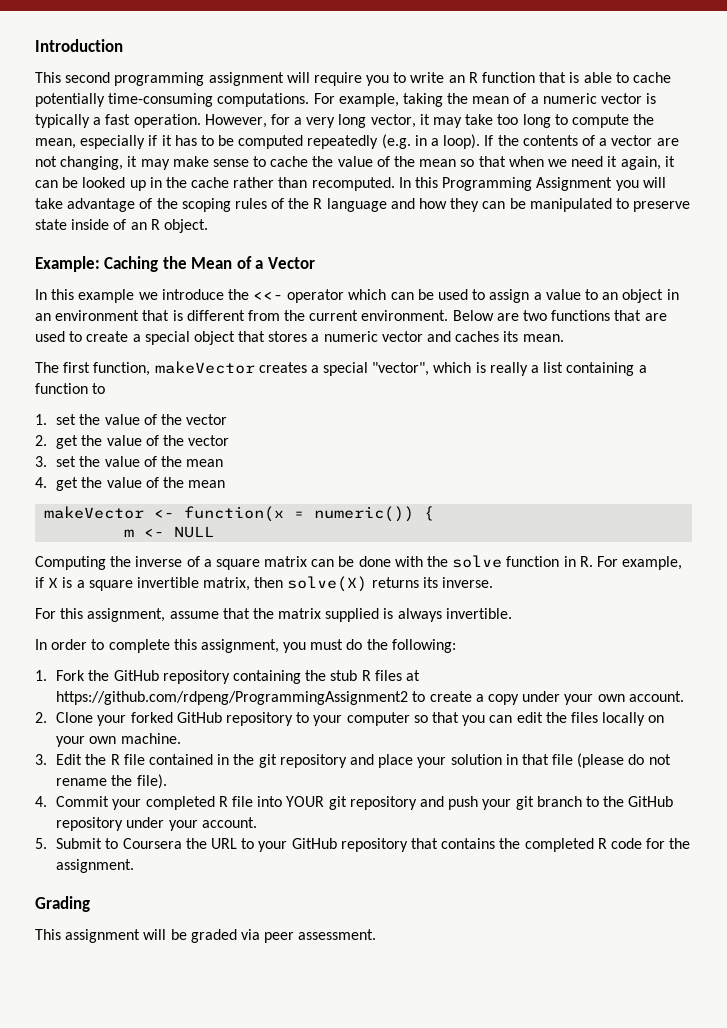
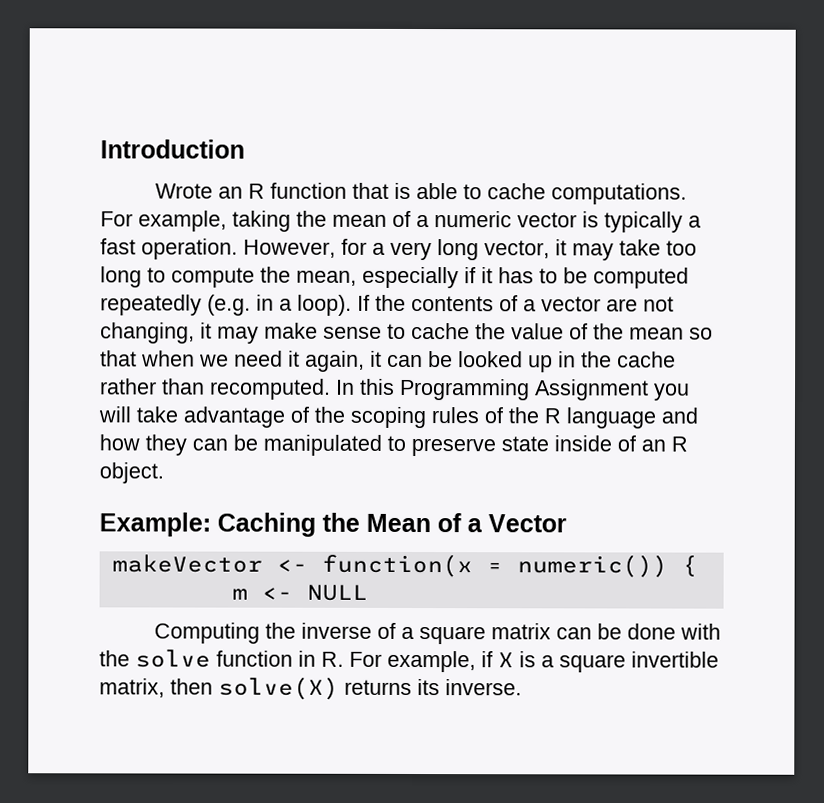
- This second programming assignment will require you to write an R function that is able to cache potentially time-consuming computations.
+ Wrote an R function that is able to cache computations.
- In this example we introduce the <<- operator which can be used to assign a value to an object in an environment that is different from the current environment. Below are two functions that are used to create a special object that stores a numeric vector and caches its mean.
- The first function, makeVector creates a special "vector", which is really a list containing a function to
- 1. set the value of the vector
- 2. get the value of the vector
- 3. set the value of the mean
- 4. get the value of the mean
- For this assignment, assume that the matrix supplied is always invertible.
- In order to complete this assignment, you must do the following:
- 1. Fork the GitHub repository containing the stub R files at https://github.com/rdpeng/ProgrammingAssignment2 to create a copy under your own account.
- 2. Clone your forked GitHub repository to your computer so that you can edit the files locally on your own machine.
- 3. Edit the R file contained in the git repository and place your solution in that file (please do not rename the file).
- 4. Commit your completed R file into YOUR git repository and push your git branch to the GitHub repository under your account.
- 5. Submit to Coursera the URL to your GitHub repository that contains the completed R code for the assignment.
- Grading
- This assignment will be graded via peer assessment.

